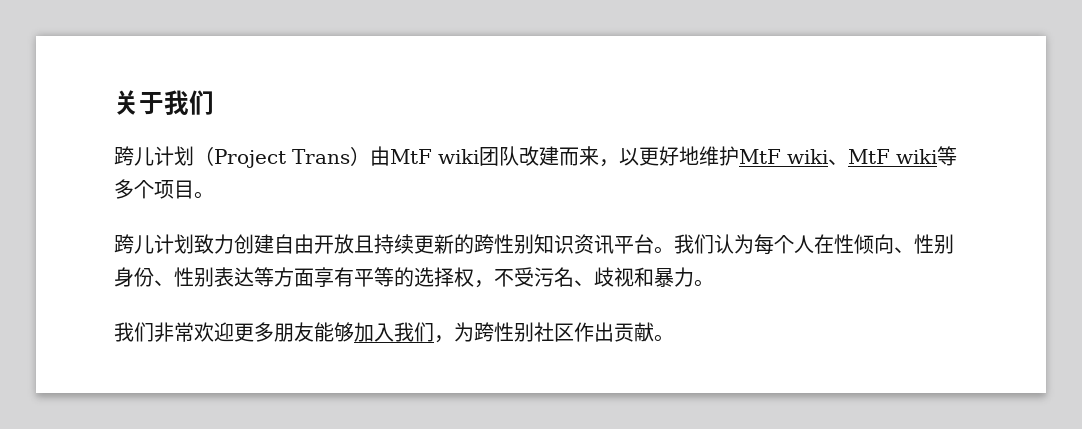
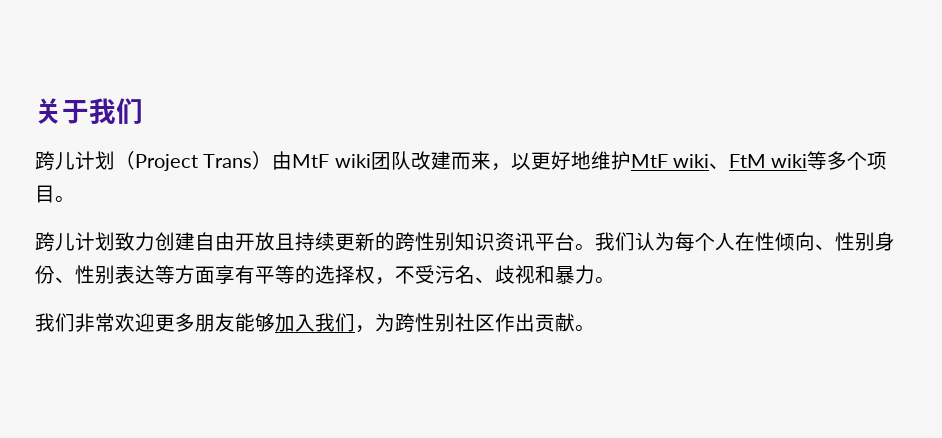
- 跨儿计划（Project Trans）由MtF wiki团队改建而来，以更好地维护MtF wiki、MtF wiki等多个项目。
+ 跨儿计划（Project Trans）由MtF wiki团队改建而来，以更好地维护MtF wiki、FtM wiki等多个项目。

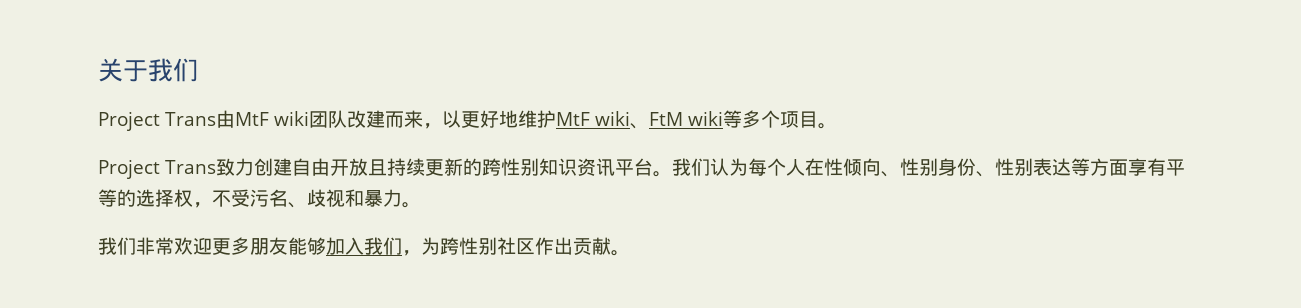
- 跨儿计划（Project Trans）由MtF wiki团队改建而来，以更好地维护MtF wiki、FtM wiki等多个项目。
+ Project Trans由MtF wiki团队改建而来，以更好地维护MtF wiki、FtM wiki等多个项目。
- 跨儿计划致力创建自由开放且持续更新的跨性别知识资讯平台。
+ Project Trans致力创建自由开放且持续更新的跨性别知识资讯平台。

